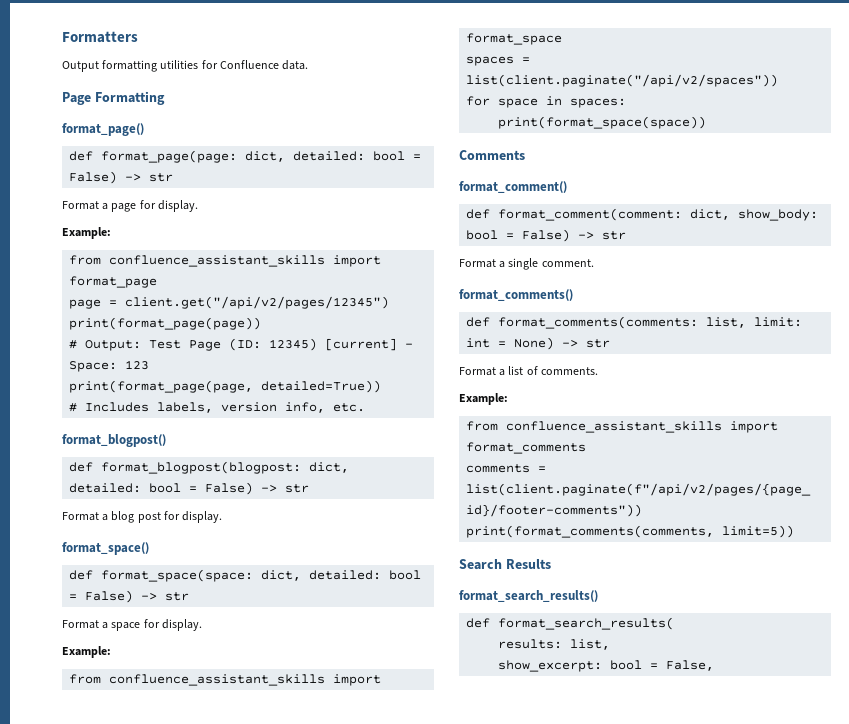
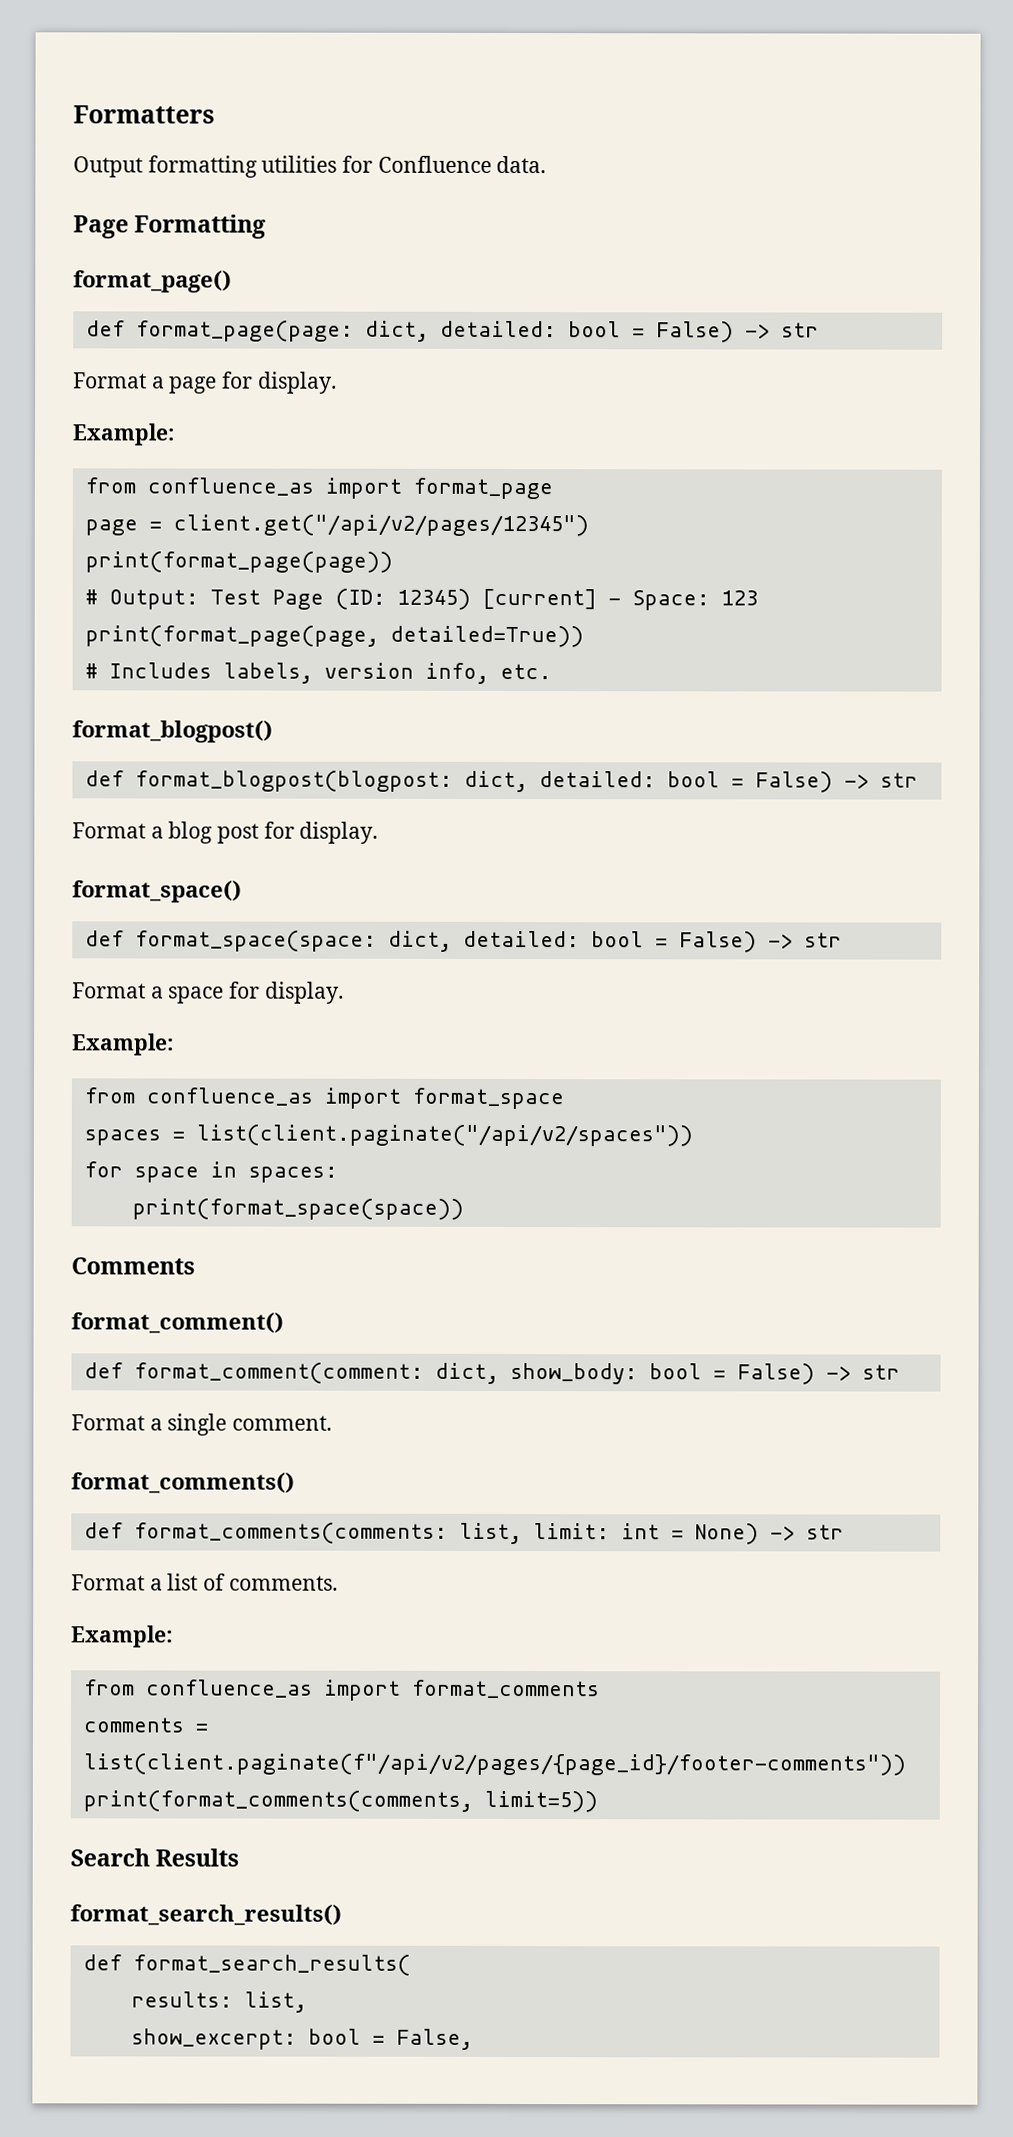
- from confluence_assistant_skills import format_page
+ from confluence_as import format_page
- from confluence_assistant_skills import format_space
+ from confluence_as import format_space
- from confluence_assistant_skills import format_comments
+ from confluence_as import format_comments

